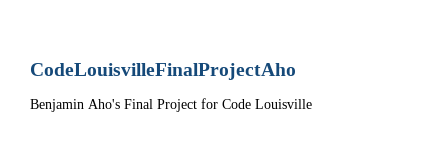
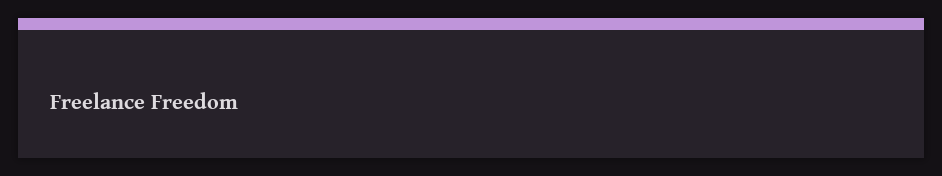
- CodeLouisvilleFinalProjectAho
- Benjamin Aho's Final Project for Code Louisville
+ Freelance Freedom

